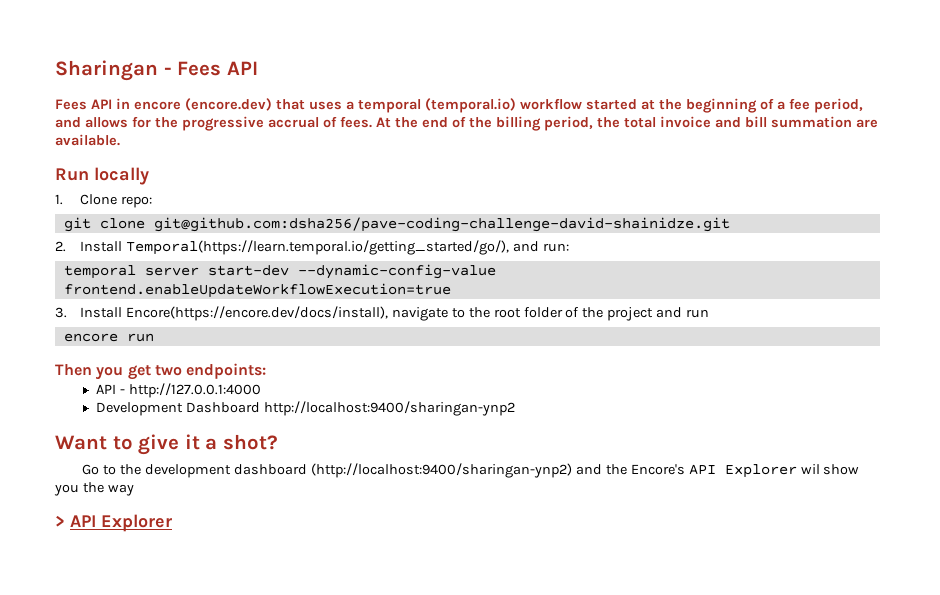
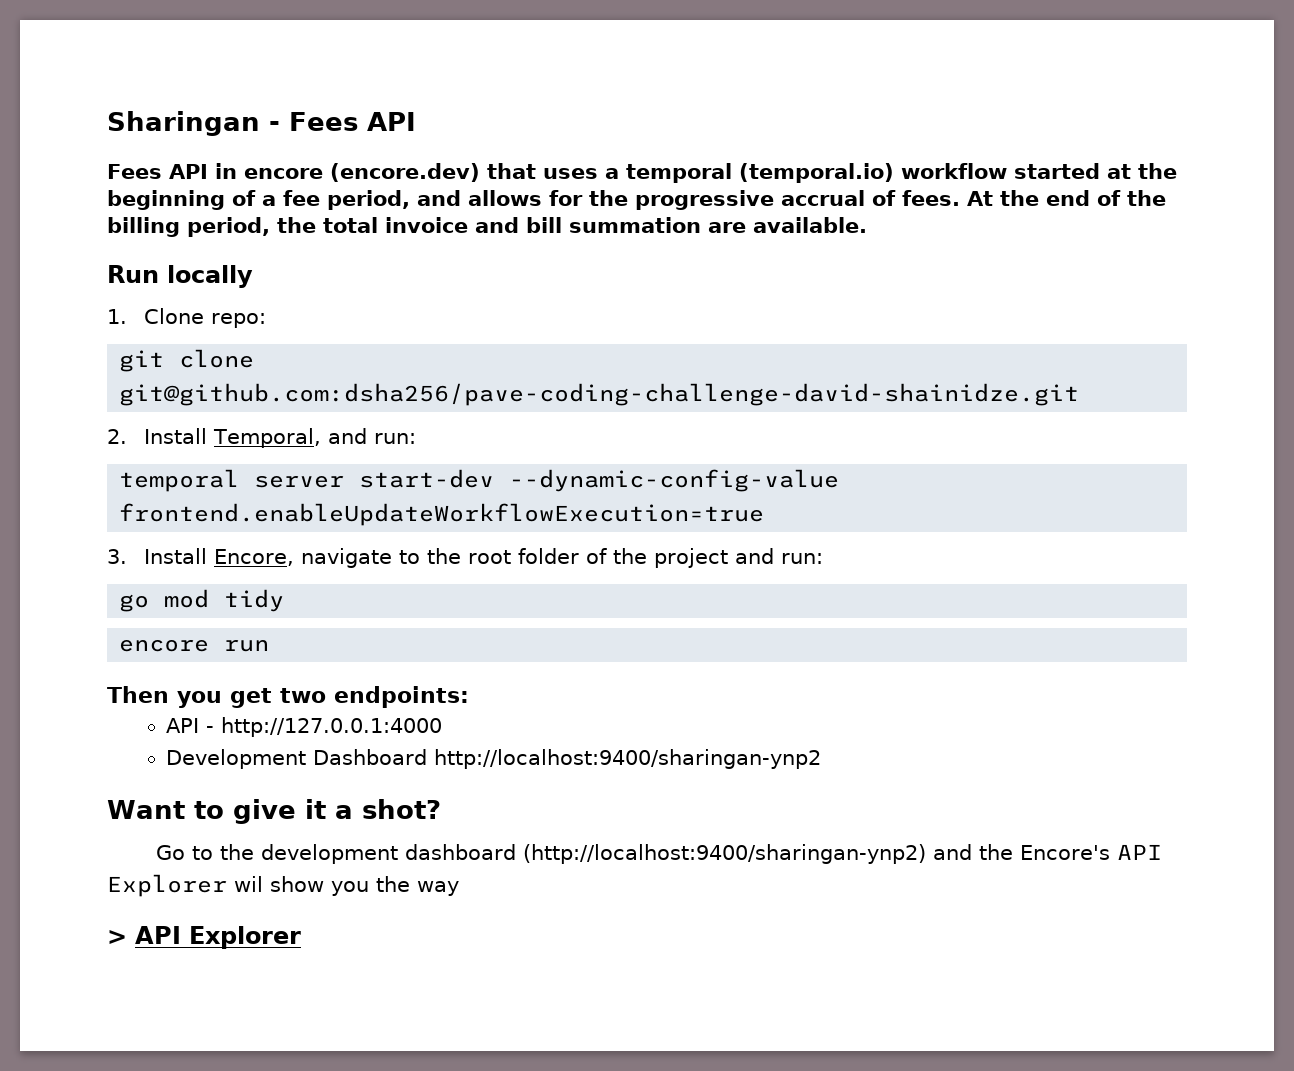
- 2. Install Temporal(https://learn.temporal.io/getting_started/go/), and run:
+ 2. Install Temporal, and run:
- 3. Install Encore(https://encore.dev/docs/install), navigate to the root folder of the project and run
+ 3. Install Encore, navigate to the root folder of the project and run:
+ go mod tidy

